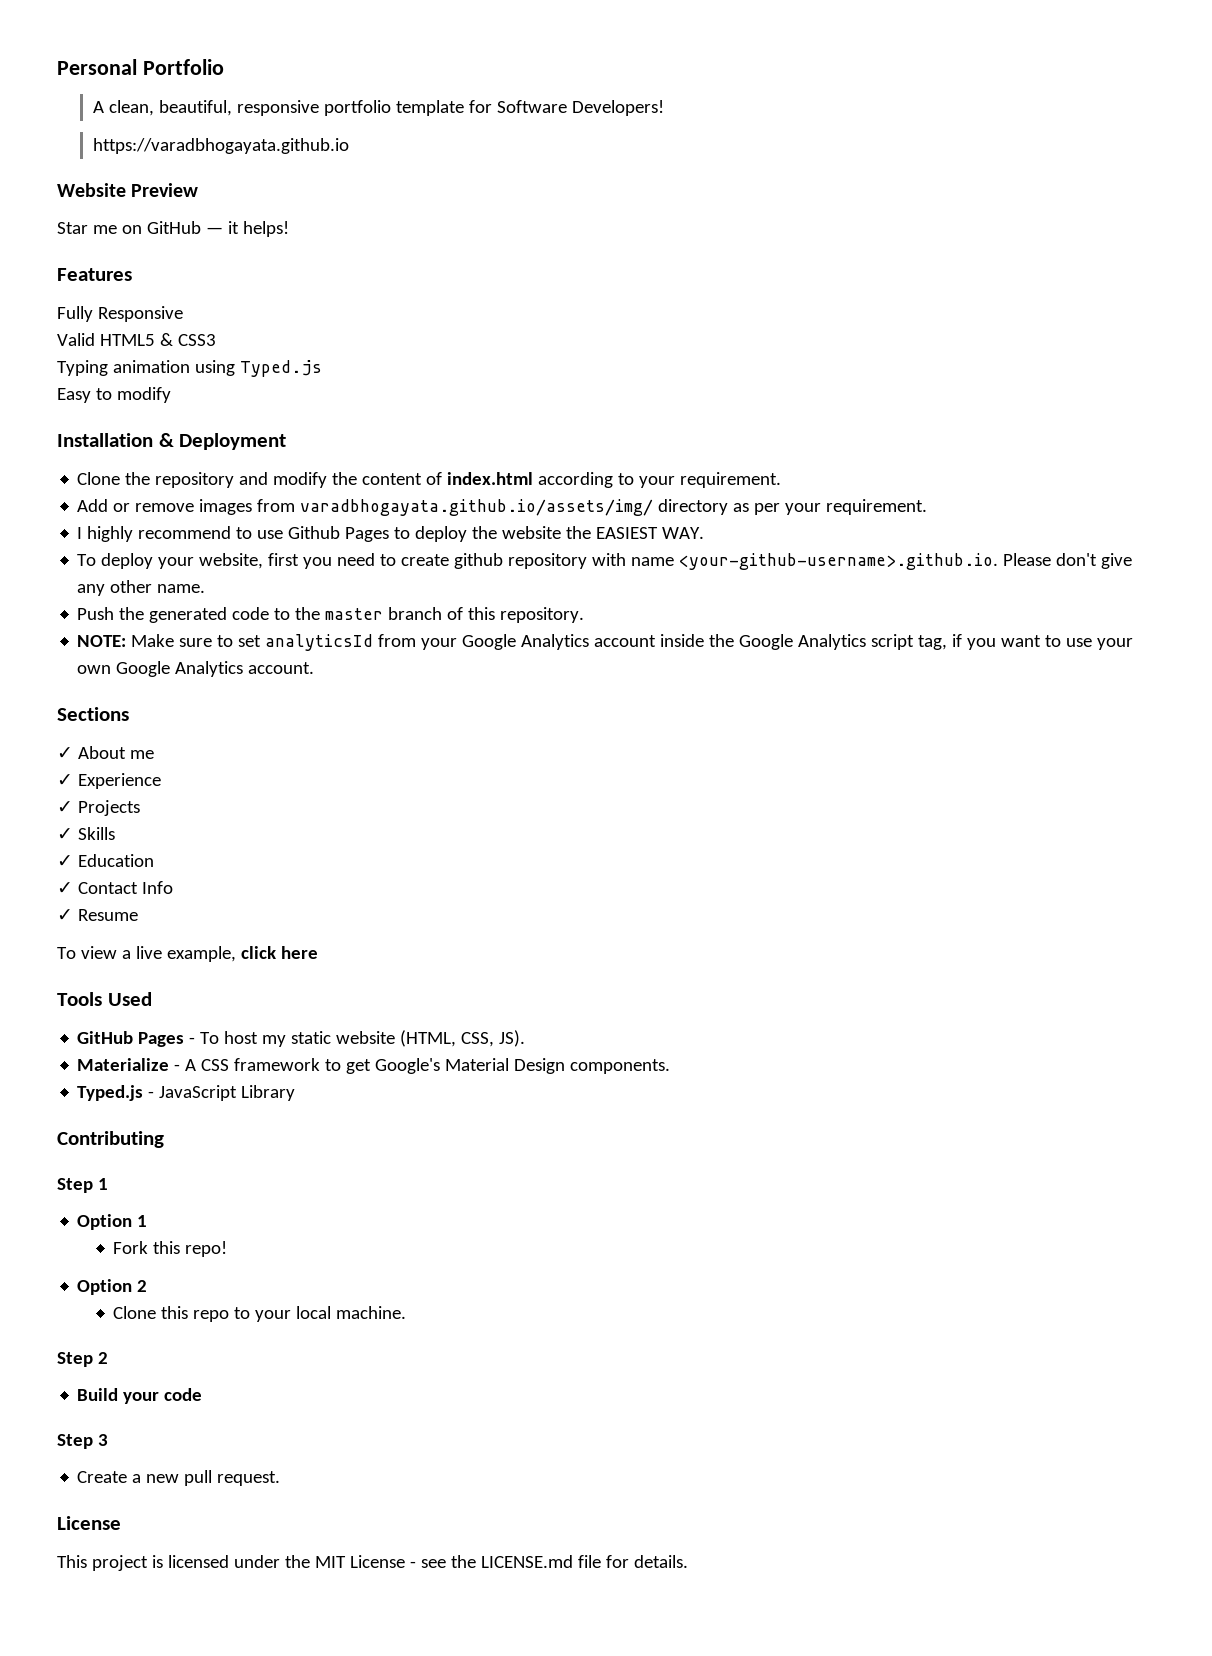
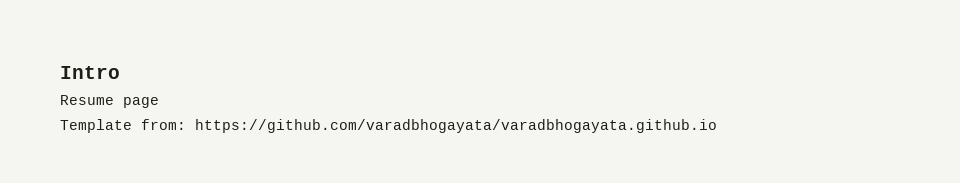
- Personal Portfolio
- A clean, beautiful, responsive portfolio template for Software Developers!
- https://varadbhogayata.github.io
- Website Preview
- Star me on GitHub — it helps!
- Features
- Fully Responsive
- Valid HTML5 & CSS3
- Typing animation using Typed.js
- Easy to modify
- Installation & Deployment
- Clone the repository and modify the content of index.html according to your requirement.
- Add or remove images from varadbhogayata.github.io/assets/img/ directory as per your requirement.
- I highly recommend to use Github Pages to deploy the website the EASIEST WAY.
- To deploy your website, first you need to create github repository with name <your-github-username>.github.io. Please don't give any other name.
- Push the generated code to the master branch of this repository.
- NOTE: Make sure to set analyticsId from your Google Analytics account inside the Google Analytics script tag, if you want to use your own Google Analytics account.
- Sections
- ✓ About me
- ✓ Experience
- ✓ Projects
- ✓ Skills
- ✓ Education
- ✓ Contact Info
- ✓ Resume
- To view a live example, click here
- Tools Used
- GitHub Pages - To host my static website (HTML, CSS, JS).
- Materialize - A CSS framework to get Google's Material Design components.
- Typed.js - JavaScript Library
- Contributing
- Step 1
- Option 1
- Fork this repo!
- Option 2
- Clone this repo to your local machine.
- Step 2
- Build your code
- Step 3
- Create a new pull request.
- License
- This project is licensed under the MIT License - see the LICENSE.md file for details.
+ Intro
+ Resume page
+ Template from: https://github.com/varadbhogayata/varadbhogayata.github.io

